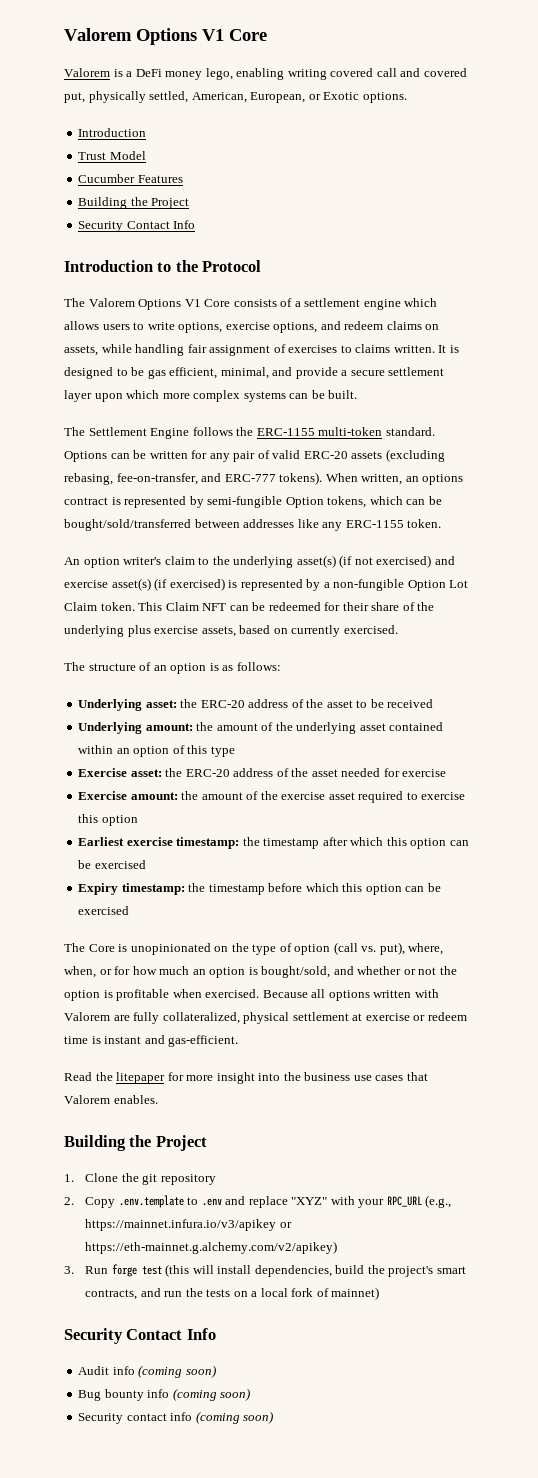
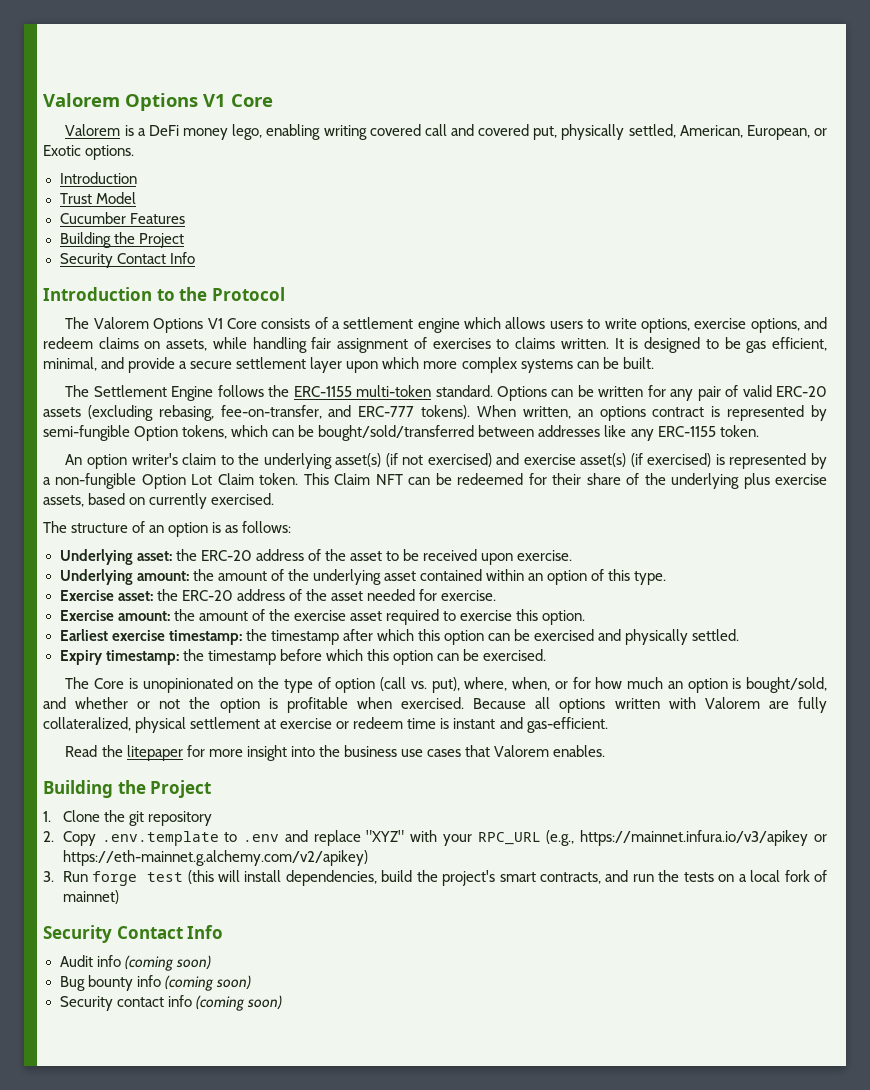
- Underlying asset: the ERC-20 address of the asset to be received
+ Underlying asset: the ERC-20 address of the asset to be received upon exercise.
- Underlying amount: the amount of the underlying asset contained within an option of this type
+ Underlying amount: the amount of the underlying asset contained within an option of this type.
- Exercise asset: the ERC-20 address of the asset needed for exercise
+ Exercise asset: the ERC-20 address of the asset needed for exercise.
- Exercise amount: the amount of the exercise asset required to exercise this option
+ Exercise amount: the amount of the exercise asset required to exercise this option.
- Earliest exercise timestamp: the timestamp after which this option can be exercised
+ Earliest exercise timestamp: the timestamp after which this option can be exercised and physically settled.
- Expiry timestamp: the timestamp before which this option can be exercised
+ Expiry timestamp: the timestamp before which this option can be exercised.

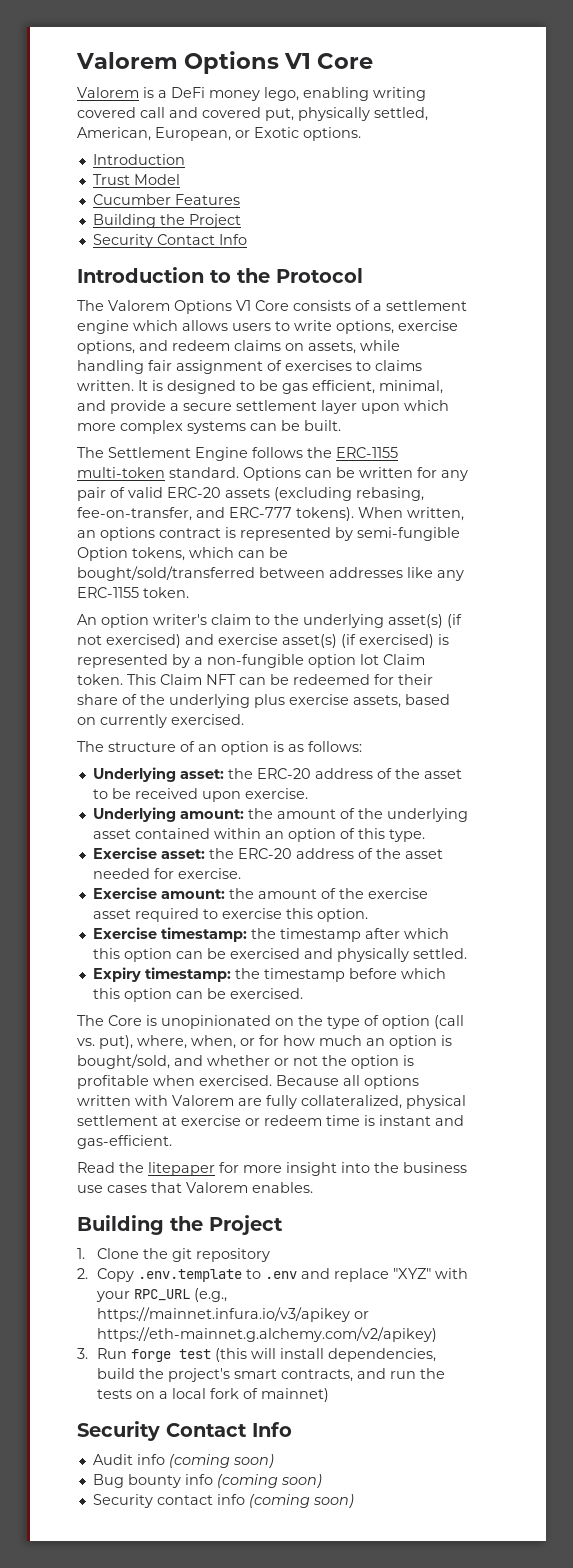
- An option writer's claim to the underlying asset(s) (if not exercised) and exercise asset(s) (if exercised) is represented by a non-fungible Option Lot Claim token.
+ An option writer's claim to the underlying asset(s) (if not exercised) and exercise asset(s) (if exercised) is represented by a non-fungible option lot Claim token.
- Earliest exercise timestamp: the timestamp after which this option can be exercised and physically settled.
+ Exercise timestamp: the timestamp after which this option can be exercised and physically settled.

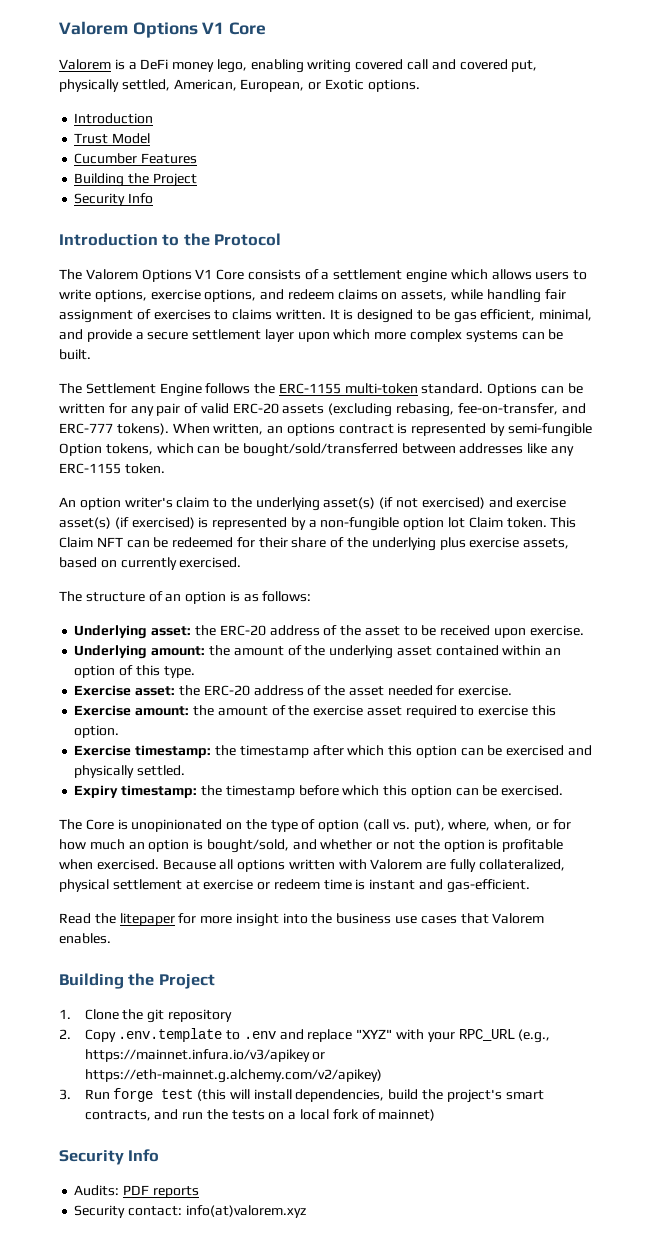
  Cucumber Features
  Building the Project
- Security Contact Info
+ Security Info
  3. Run forge test (this will install dependencies, build the project's smart contracts, and run the tests on a local fork of mainnet)
- Security Contact Info
- Audit info (coming soon)
- Bug bounty info (coming soon)
- Security contact info (coming soon)
+ Security Info
+ Audits: PDF reports
+ Security contact: info(at)valorem.xyz

